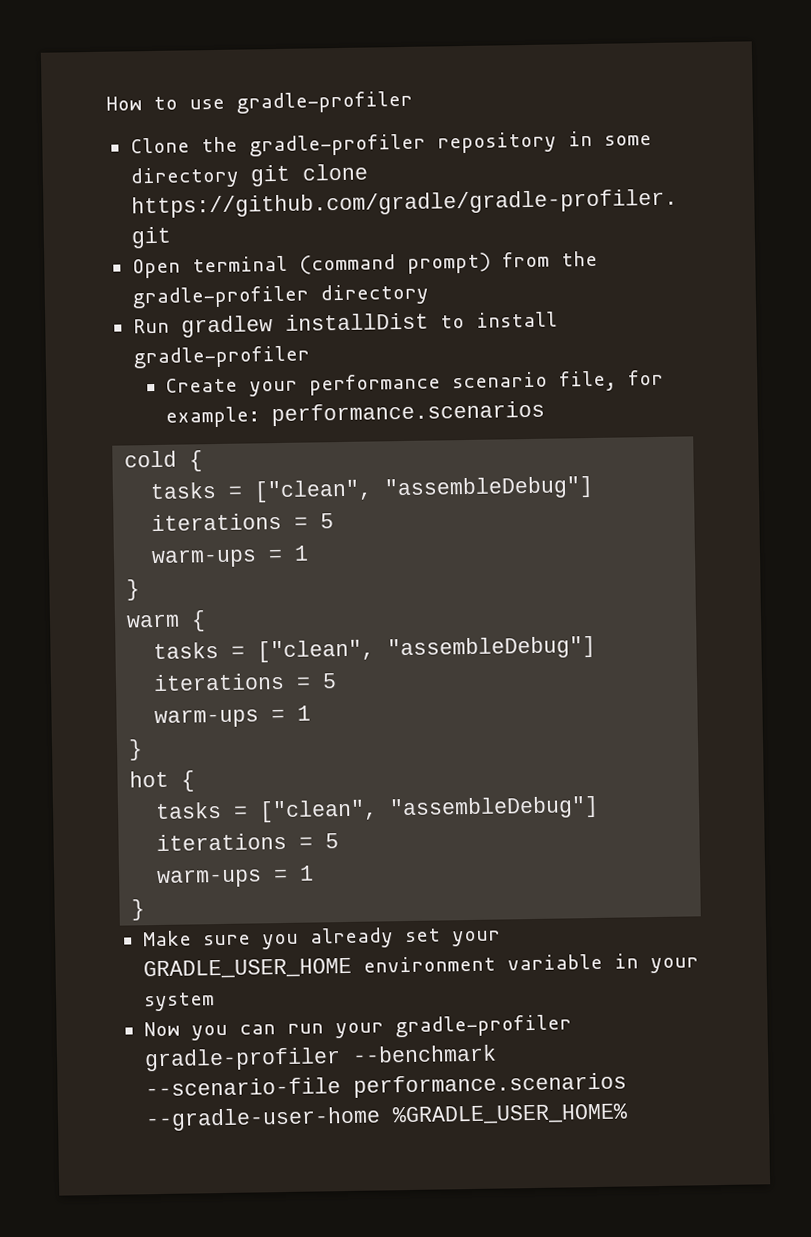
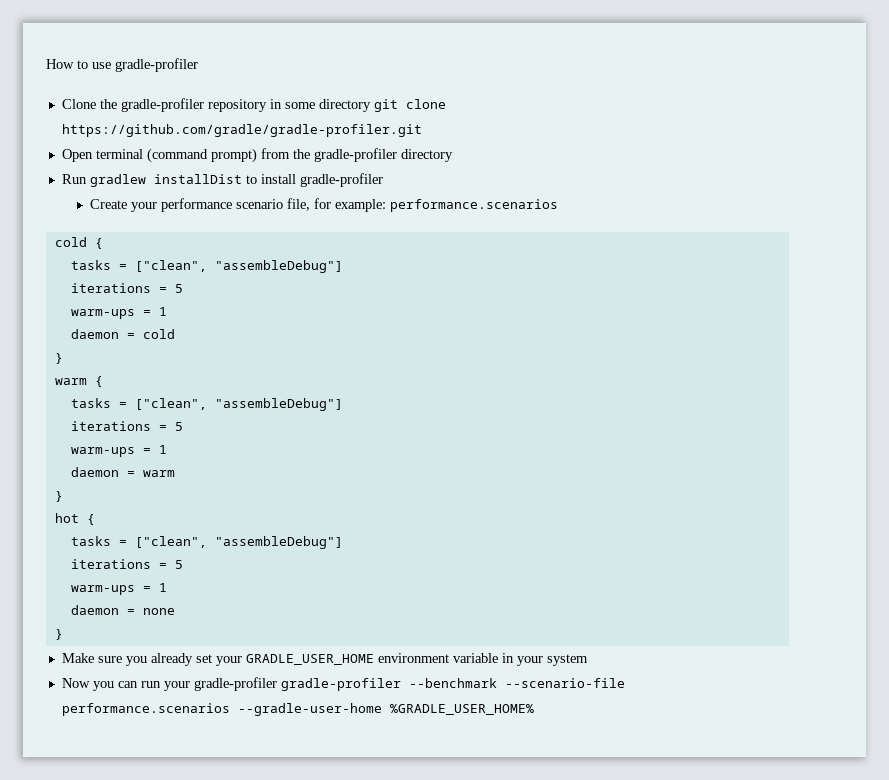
+ daemon = cold
+ daemon = warm
+ daemon = none

